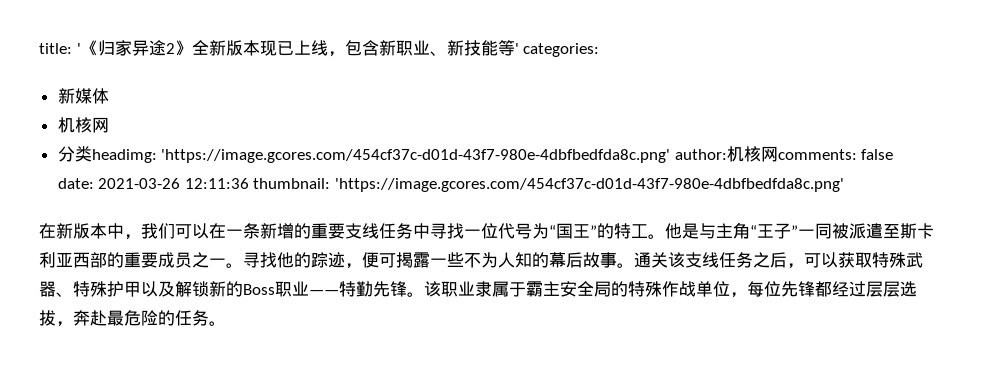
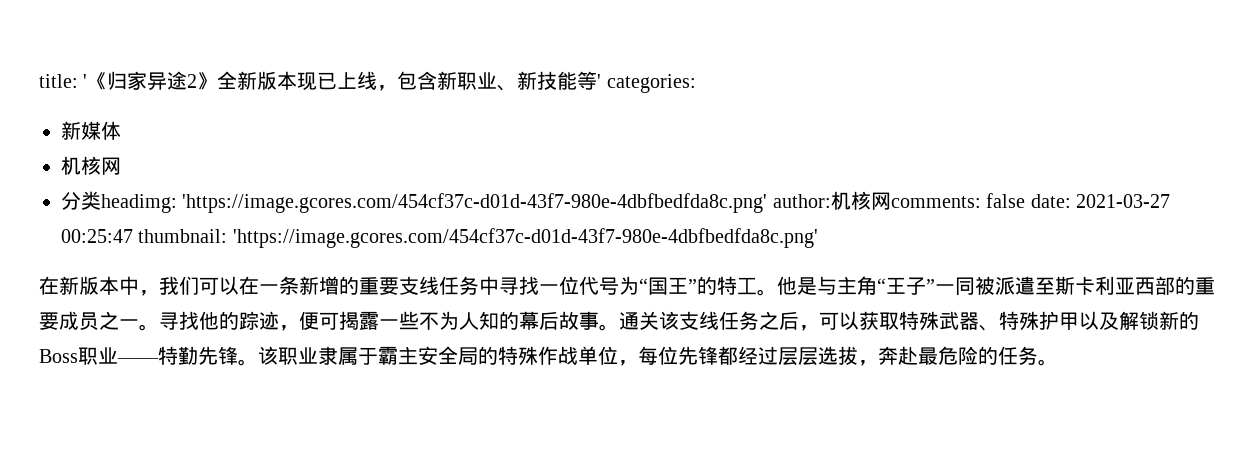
- 分类headimg: 'https://image.gcores.com/454cf37c-d01d-43f7-980e-4dbfbedfda8c.png' author:机核网comments: false date: 2021-03-26 12:11:36 thumbnail: 'https://image.gcores.com/454cf37c-d01d-43f7-980e-4dbfbedfda8c.png'
+ 分类headimg: 'https://image.gcores.com/454cf37c-d01d-43f7-980e-4dbfbedfda8c.png' author:机核网comments: false date: 2021-03-27 00:25:47 thumbnail: 'https://image.gcores.com/454cf37c-d01d-43f7-980e-4dbfbedfda8c.png'

